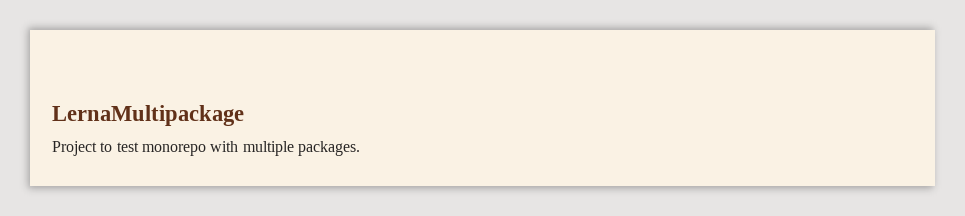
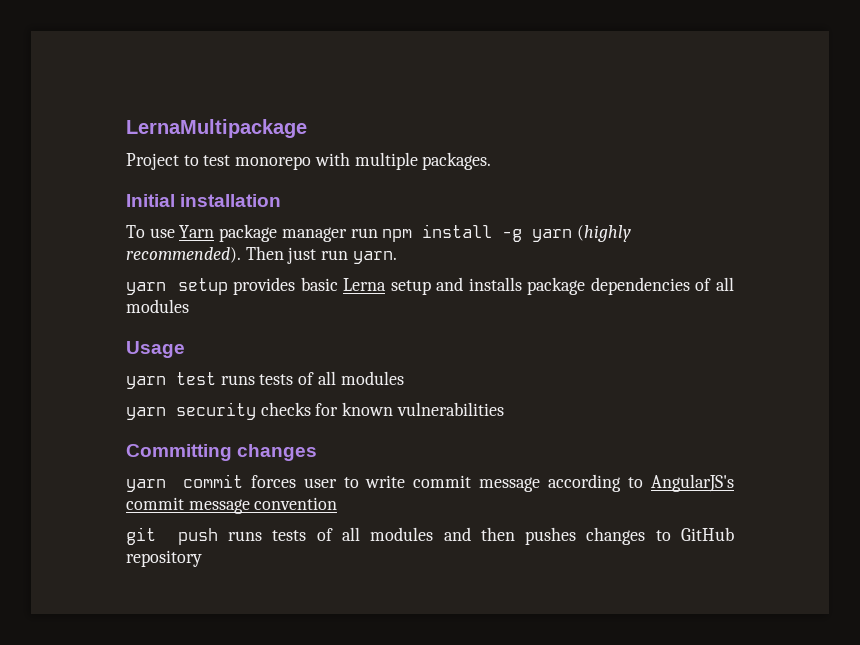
+ Initial installation
+ To use Yarn package manager run npm install -g yarn (highly recommended). Then just run yarn.
+ yarn setup provides basic Lerna setup and installs package dependencies of all modules
+ Usage
+ yarn test runs tests of all modules
+ yarn security checks for known vulnerabilities
+ Committing changes
+ yarn commit forces user to write commit message according to AngularJS's commit message convention
+ git push runs tests of all modules and then pushes changes to GitHub repository

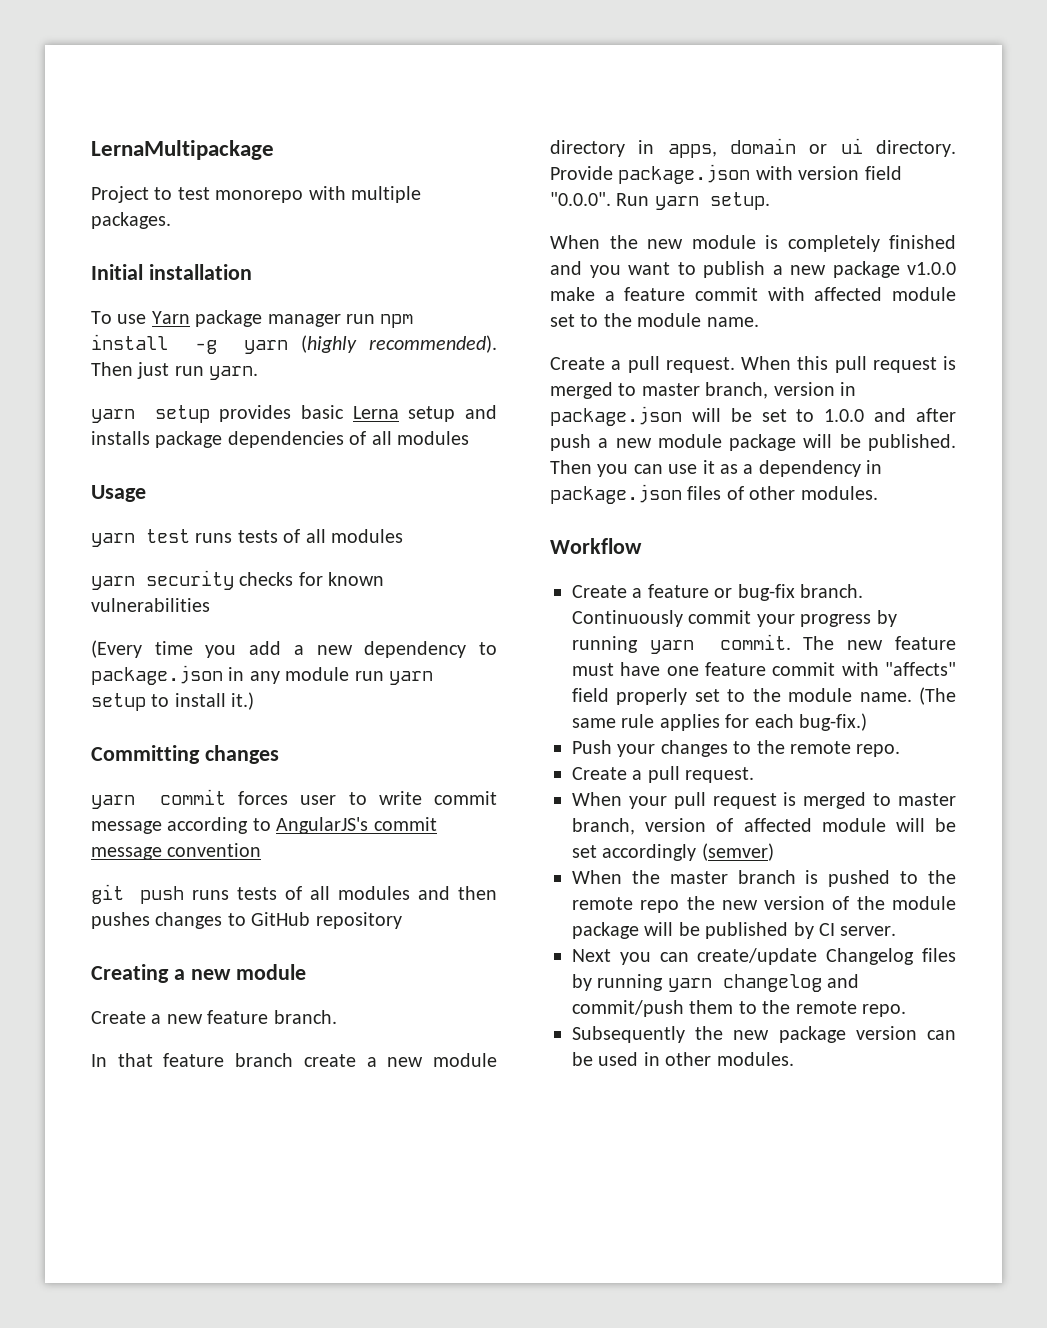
+ (Every time you add a new dependency to package.json in any module run yarn setup to install it.)
+ Creating a new module
+ Create a new feature branch.
+ In that feature branch create a new module directory in apps, domain or ui directory. Provide package.json with version field "0.0.0". Run yarn setup.
+ When the new module is completely finished and you want to publish a new package v1.0.0 make a feature commit with affected module set to the module name.
+ Create a pull request. When this pull request is merged to master branch, version in package.json will be set to 1.0.0 and after push a new module package will be published. Then you can use it as a dependency in package.json files of other modules.
+ Workflow
+ Create a feature or bug-fix branch. Continuously commit your progress by running yarn commit. The new feature must have one feature commit with "affects" field properly set to the module name. (The same rule applies for each bug-fix.)
+ Push your changes to the remote repo.
+ Create a pull request.
+ When your pull request is merged to master branch, version of affected module will be set accordingly (semver)
+ When the master branch is pushed to the remote repo the new version of the module package will be published by CI server.
+ Next you can create/update Changelog files by running yarn changelog and commit/push them to the remote repo.
+ Subsequently the new package version can be used in other modules.

